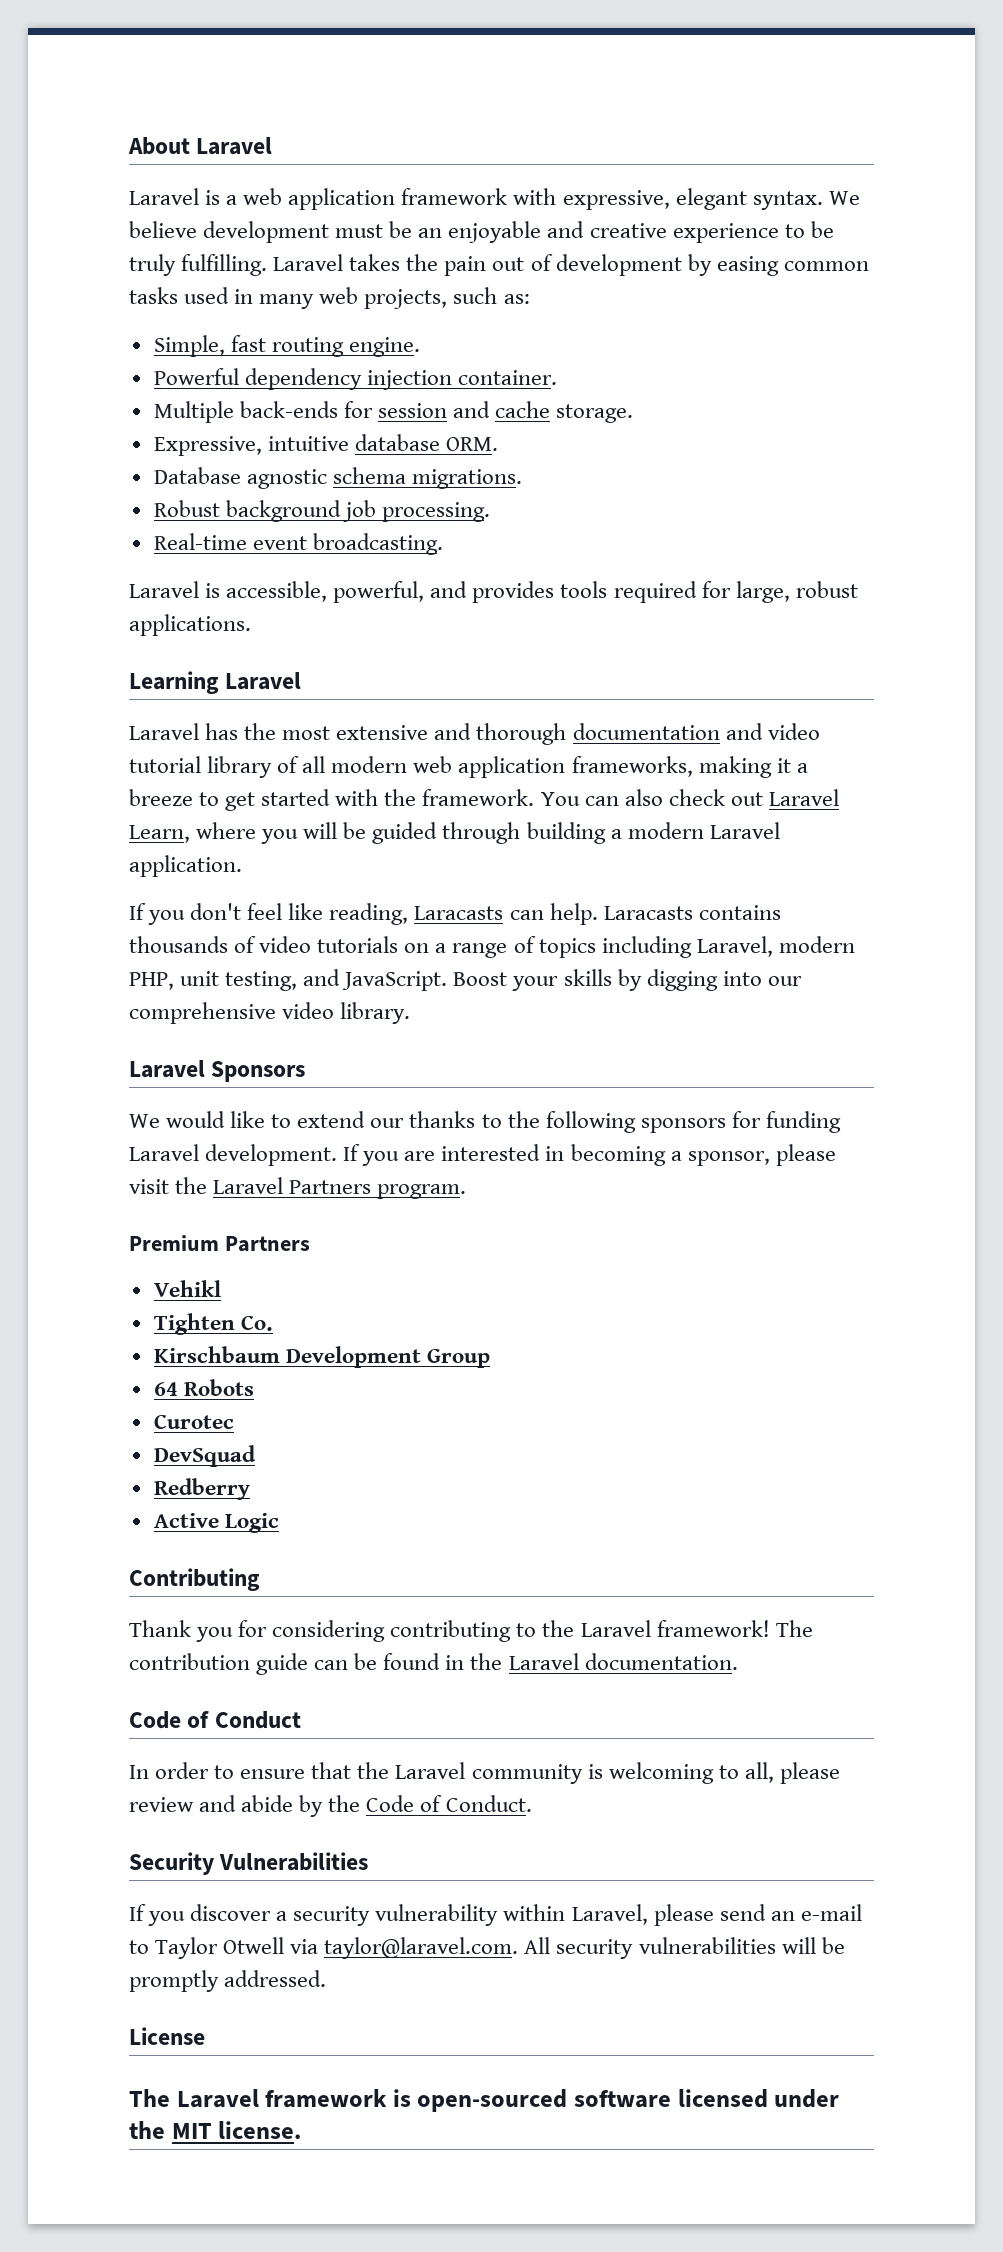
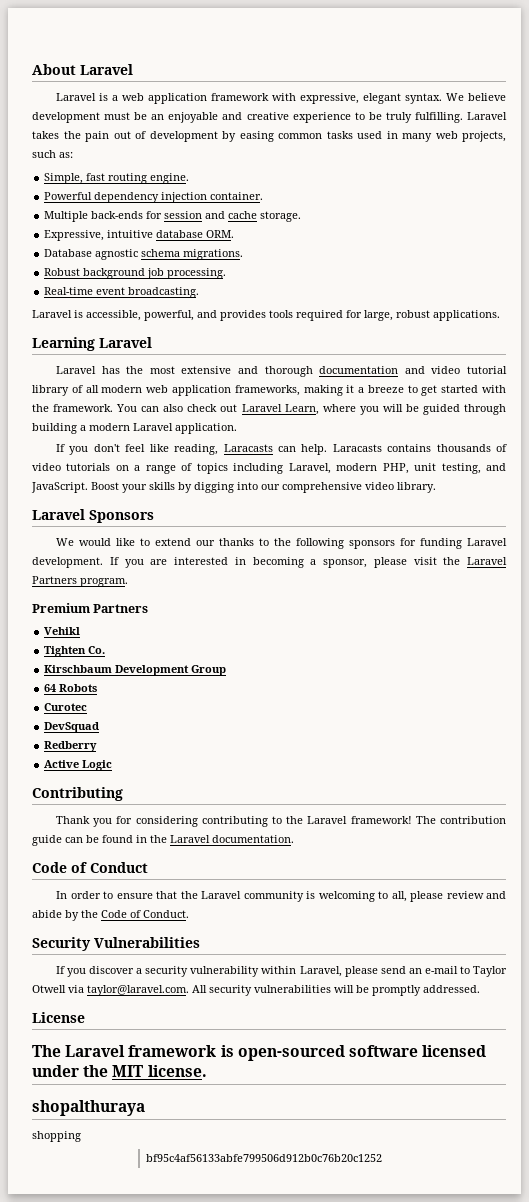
+ shopalthuraya
+ shopping
+ bf95c4af56133abfe799506d912b0c76b20c1252

